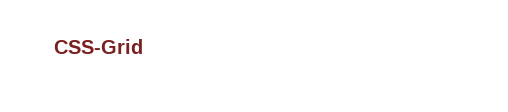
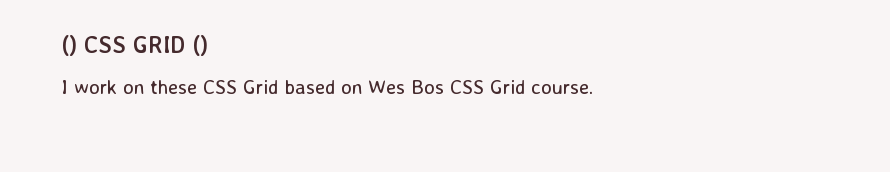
- CSS-Grid
+ () CSS GRID ()
+ I work on these CSS Grid based on Wes Bos CSS Grid course.

